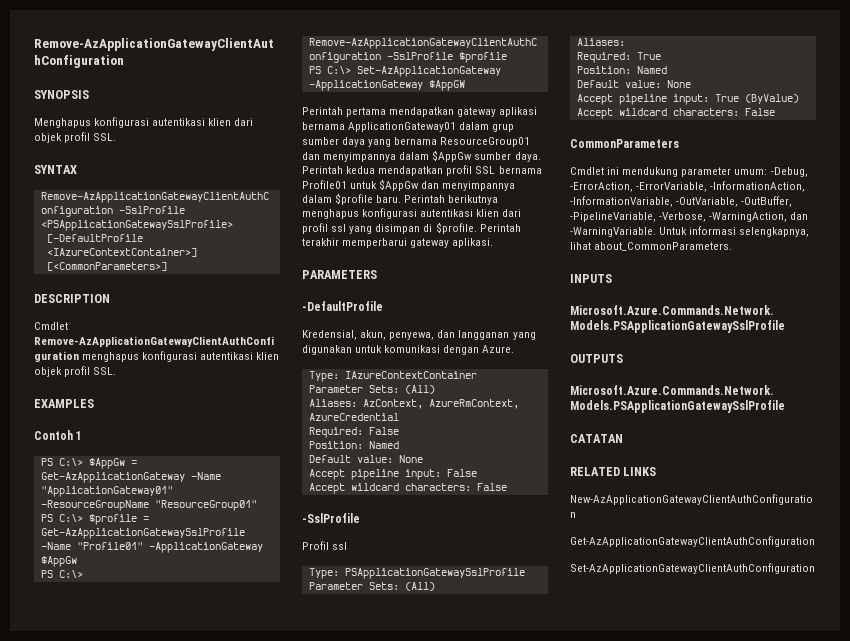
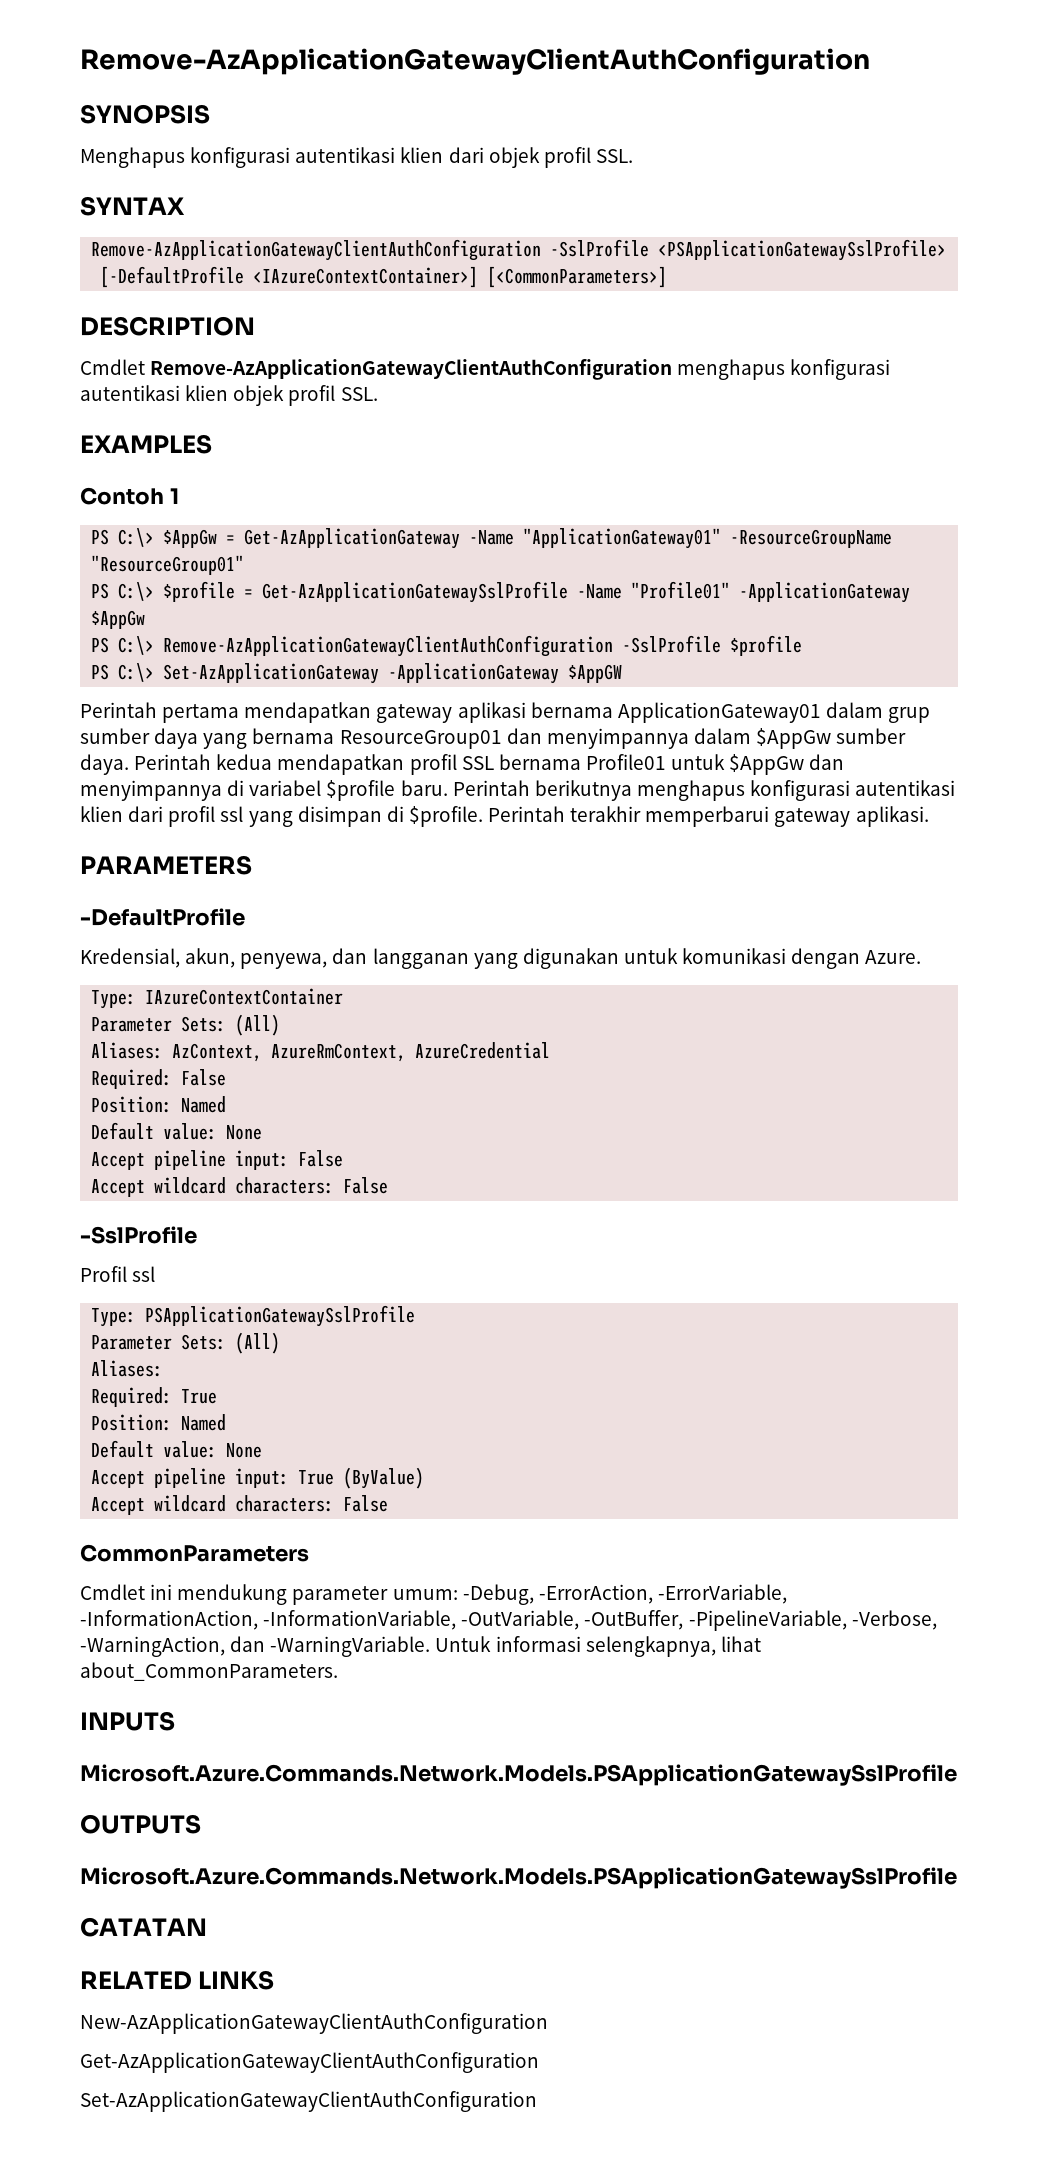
- Perintah kedua mendapatkan profil SSL bernama Profile01 untuk $AppGw dan menyimpannya dalam $profile baru.
+ Perintah kedua mendapatkan profil SSL bernama Profile01 untuk $AppGw dan menyimpannya di variabel $profile baru.

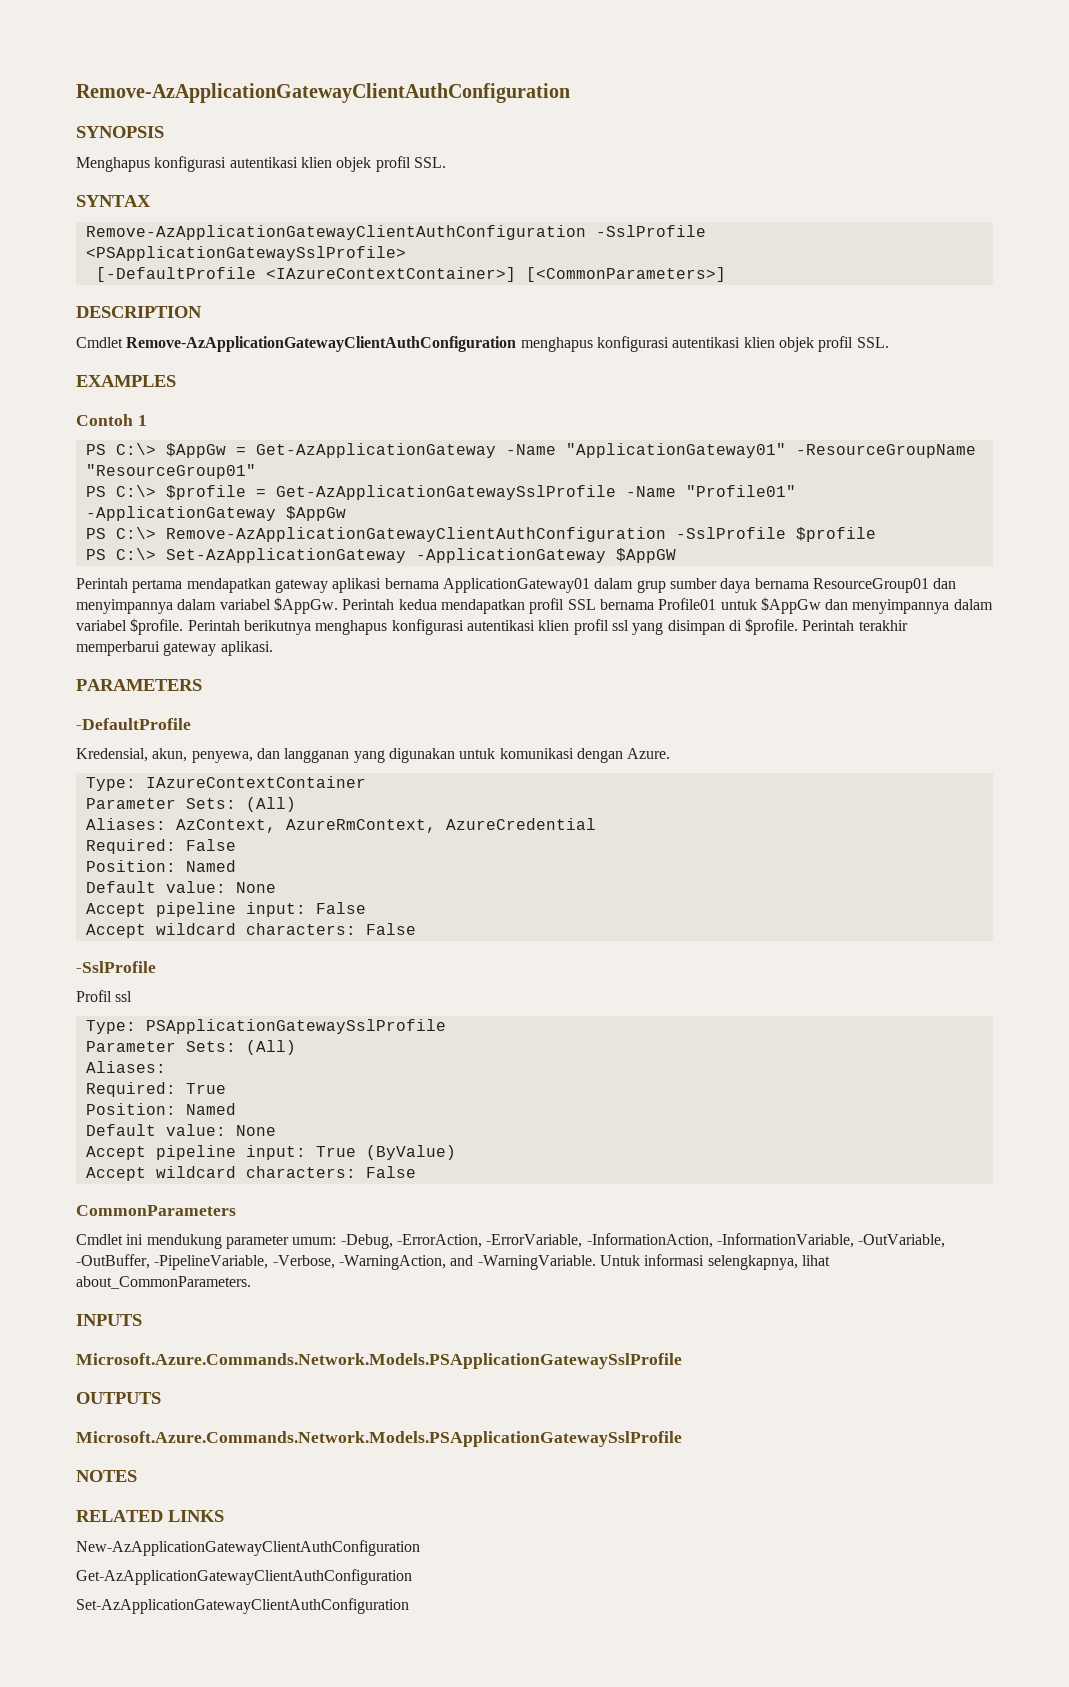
- Menghapus konfigurasi autentikasi klien dari objek profil SSL.
+ Menghapus konfigurasi autentikasi klien objek profil SSL.
- Perintah pertama mendapatkan gateway aplikasi bernama ApplicationGateway01 dalam grup sumber daya yang bernama ResourceGroup01 dan menyimpannya dalam $AppGw sumber daya.
+ Perintah pertama mendapatkan gateway aplikasi bernama ApplicationGateway01 dalam grup sumber daya bernama ResourceGroup01 dan menyimpannya dalam variabel $AppGw.
- Perintah kedua mendapatkan profil SSL bernama Profile01 untuk $AppGw dan menyimpannya di variabel $profile baru.
+ Perintah kedua mendapatkan profil SSL bernama Profile01 untuk $AppGw dan menyimpannya dalam variabel $profile.
- Perintah berikutnya menghapus konfigurasi autentikasi klien dari profil ssl yang disimpan di $profile.
+ Perintah berikutnya menghapus konfigurasi autentikasi klien profil ssl yang disimpan di $profile.
- Cmdlet ini mendukung parameter umum: -Debug, -ErrorAction, -ErrorVariable, -InformationAction, -InformationVariable, -OutVariable, -OutBuffer, -PipelineVariable, -Verbose, -WarningAction, dan -WarningVariable.
+ Cmdlet ini mendukung parameter umum: -Debug, -ErrorAction, -ErrorVariable, -InformationAction, -InformationVariable, -OutVariable, -OutBuffer, -PipelineVariable, -Verbose, -WarningAction, and -WarningVariable.
- CATATAN
+ NOTES

